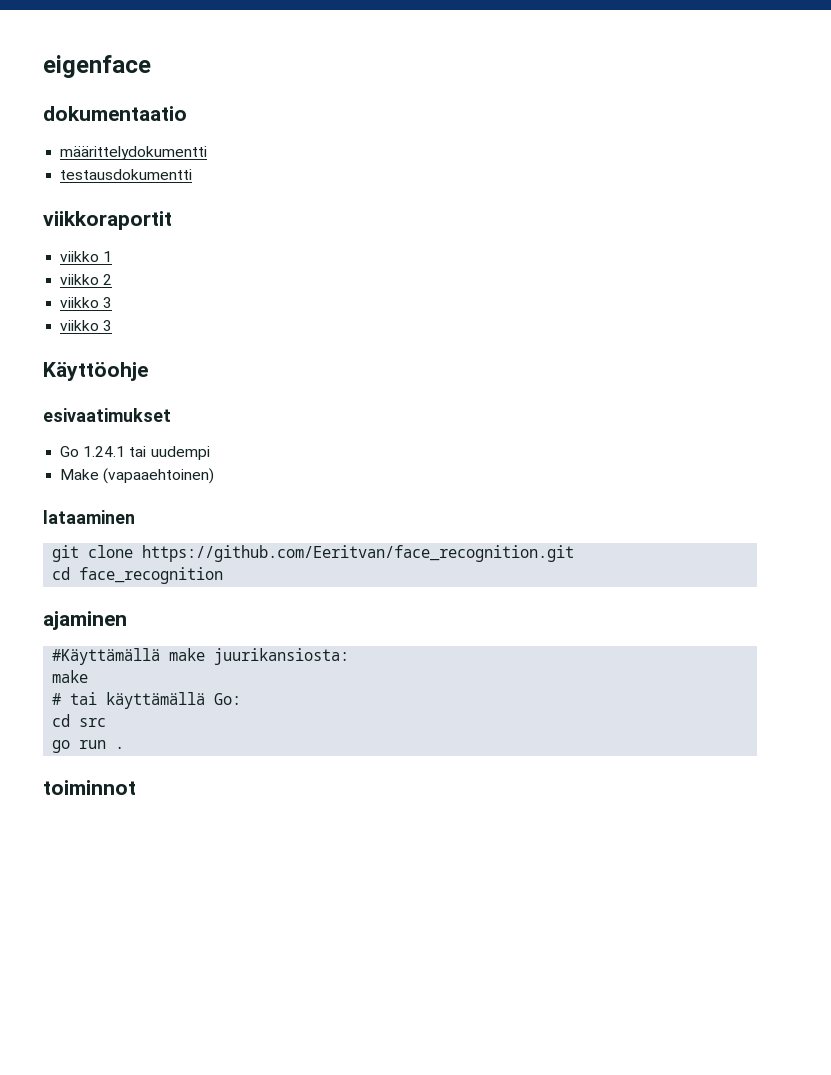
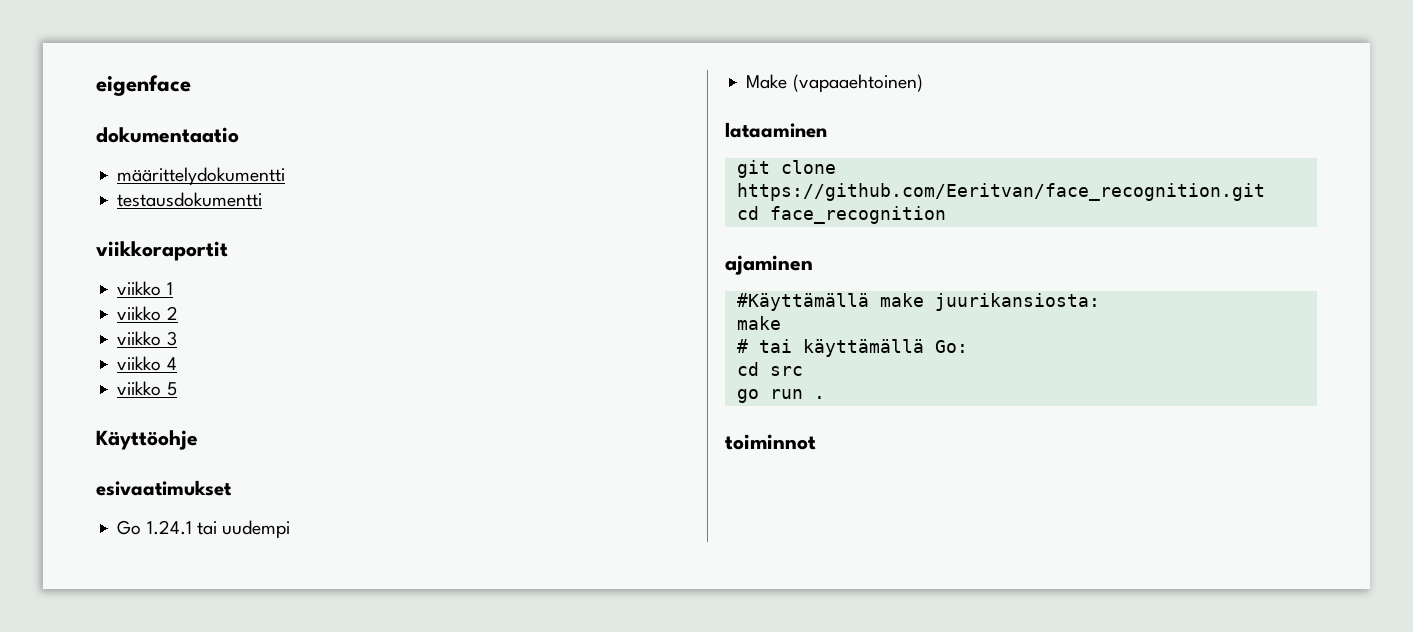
  viikko 2
  viikko 3
- viikko 3
+ viikko 4
+ viikko 5

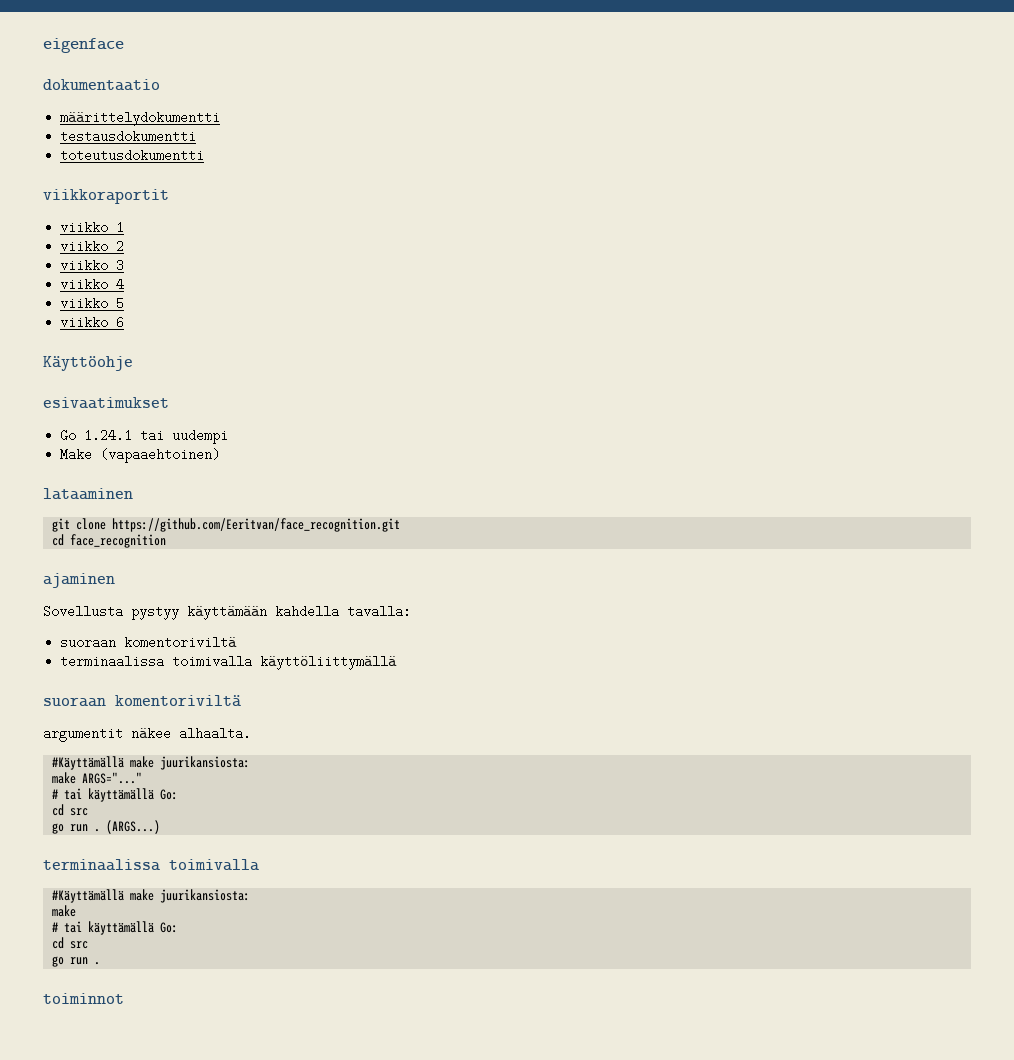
+ toteutusdokumentti
+ viikko 6
+ Sovellusta pystyy käyttämään kahdella tavalla:
+ suoraan komentoriviltä
+ terminaalissa toimivalla käyttöliittymällä
+ suoraan komentoriviltä
+ argumentit näkee alhaalta.
+ #Käyttämällä make juurikansiosta:
+ make ARGS="..."
+ # tai käyttämällä Go:
+ cd src
+ go run . (ARGS...)
+ terminaalissa toimivalla

